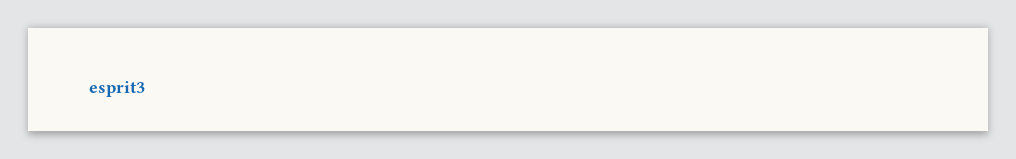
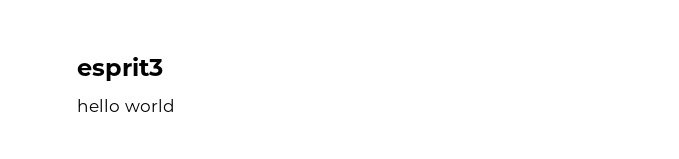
+ hello world

